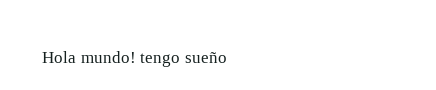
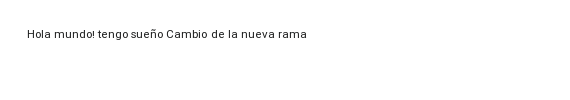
- Hola mundo! tengo sueño
+ Hola mundo! tengo sueño Cambio de la nueva rama

